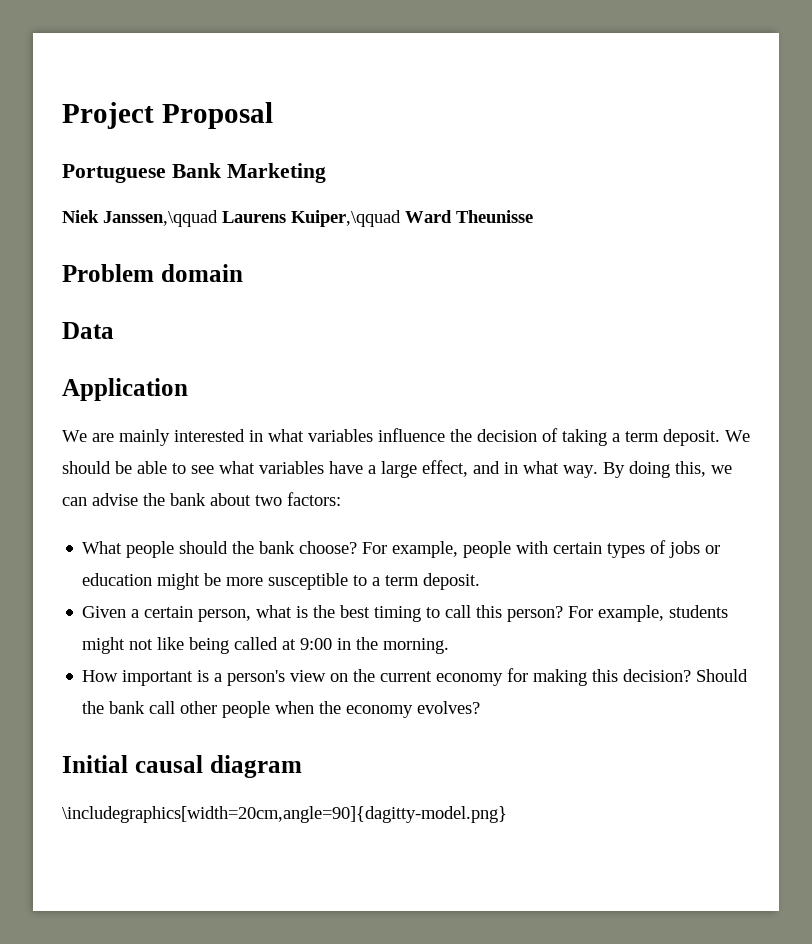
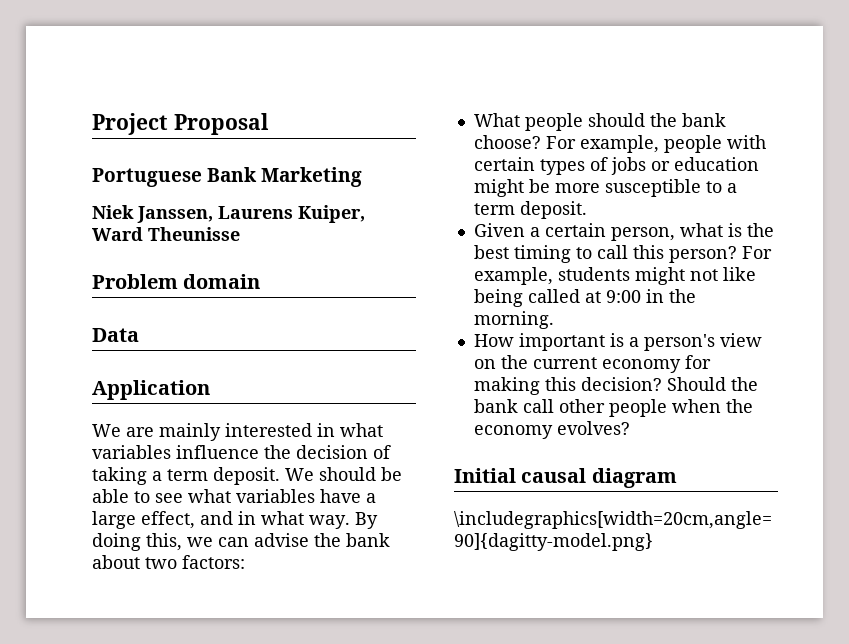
- Niek Janssen,\qquad Laurens Kuiper,\qquad Ward Theunisse
+ Niek Janssen, Laurens Kuiper, Ward Theunisse

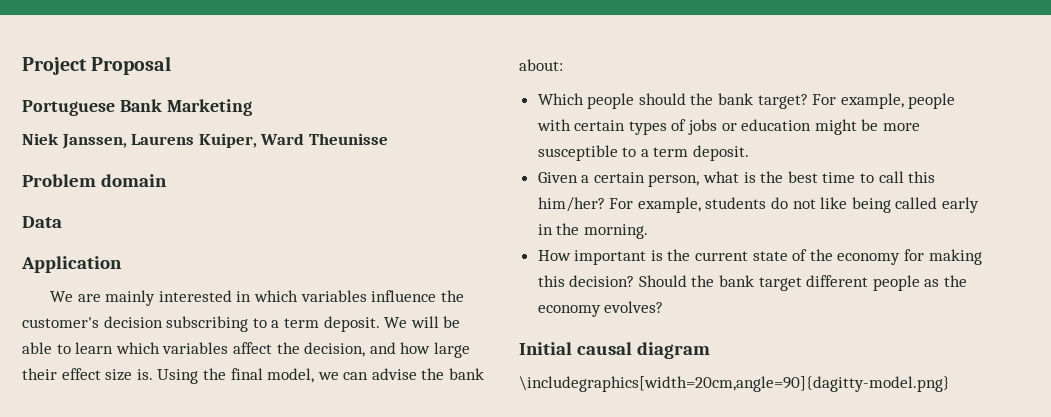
- We are mainly interested in what variables influence the decision of taking a term deposit.
+ We are mainly interested in which variables influence the customer's decision subscribing to a term deposit.
- We should be able to see what variables have a large effect, and in what way. By doing this, we can advise the bank about two factors:
- What people should the bank choose?
+ We will be able to learn which variables affect the decision, and how large their effect size is. Using the final model, we can advise the bank about:
+ Which people should the bank target?
- Given a certain person, what is the best timing to call this person?
+ Given a certain person, what is the best time to call this him/her?
- For example, students might not like being called at 9:00 in the morning.
+ For example, students do not like being called early in the morning.
- How important is a person's view on the current economy for making this decision?
+ How important is the current state of the economy for making this decision?
- Should the bank call other people when the economy evolves?
+ Should the bank target different people as the economy evolves?

